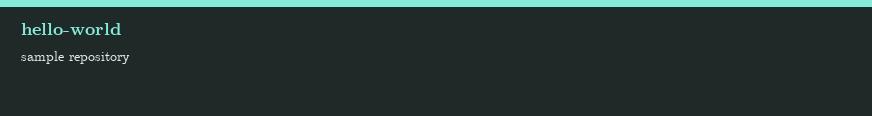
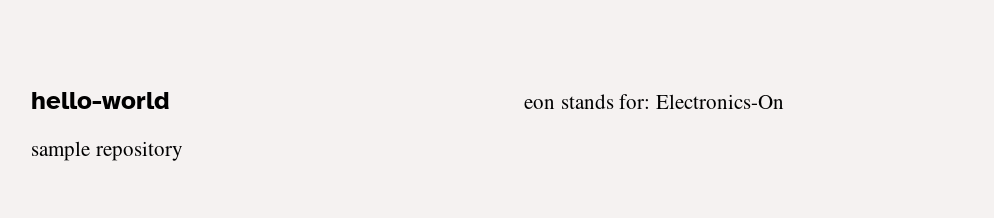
+ eon stands for: Electronics-On

